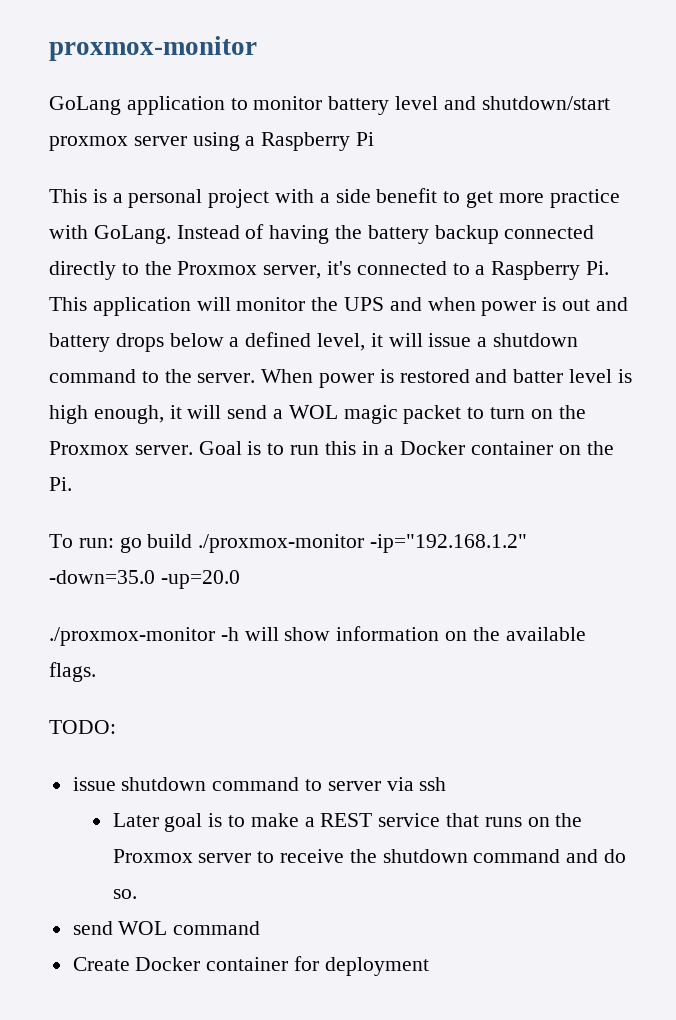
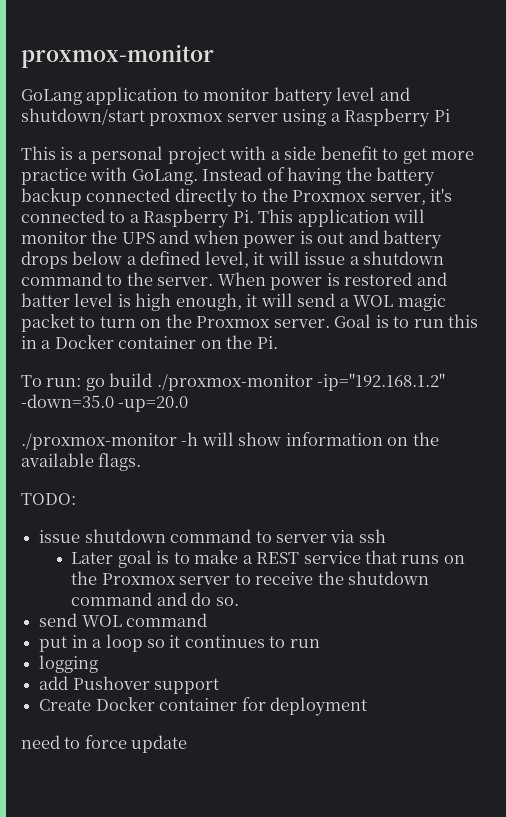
+ put in a loop so it continues to run
+ logging
+ add Pushover support
+ need to force update

